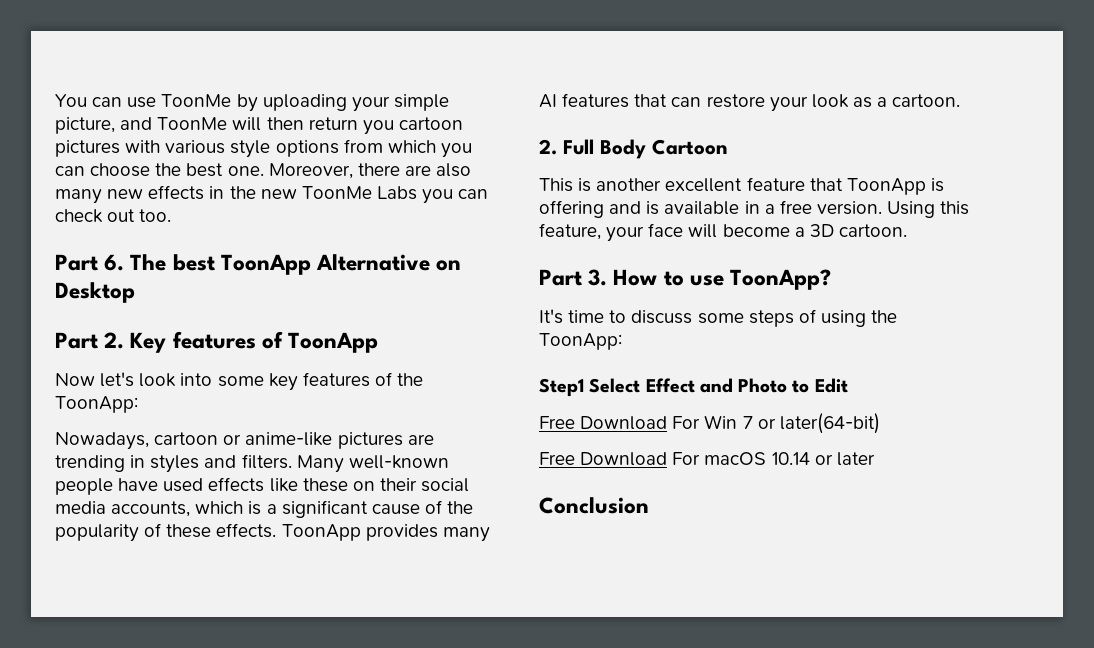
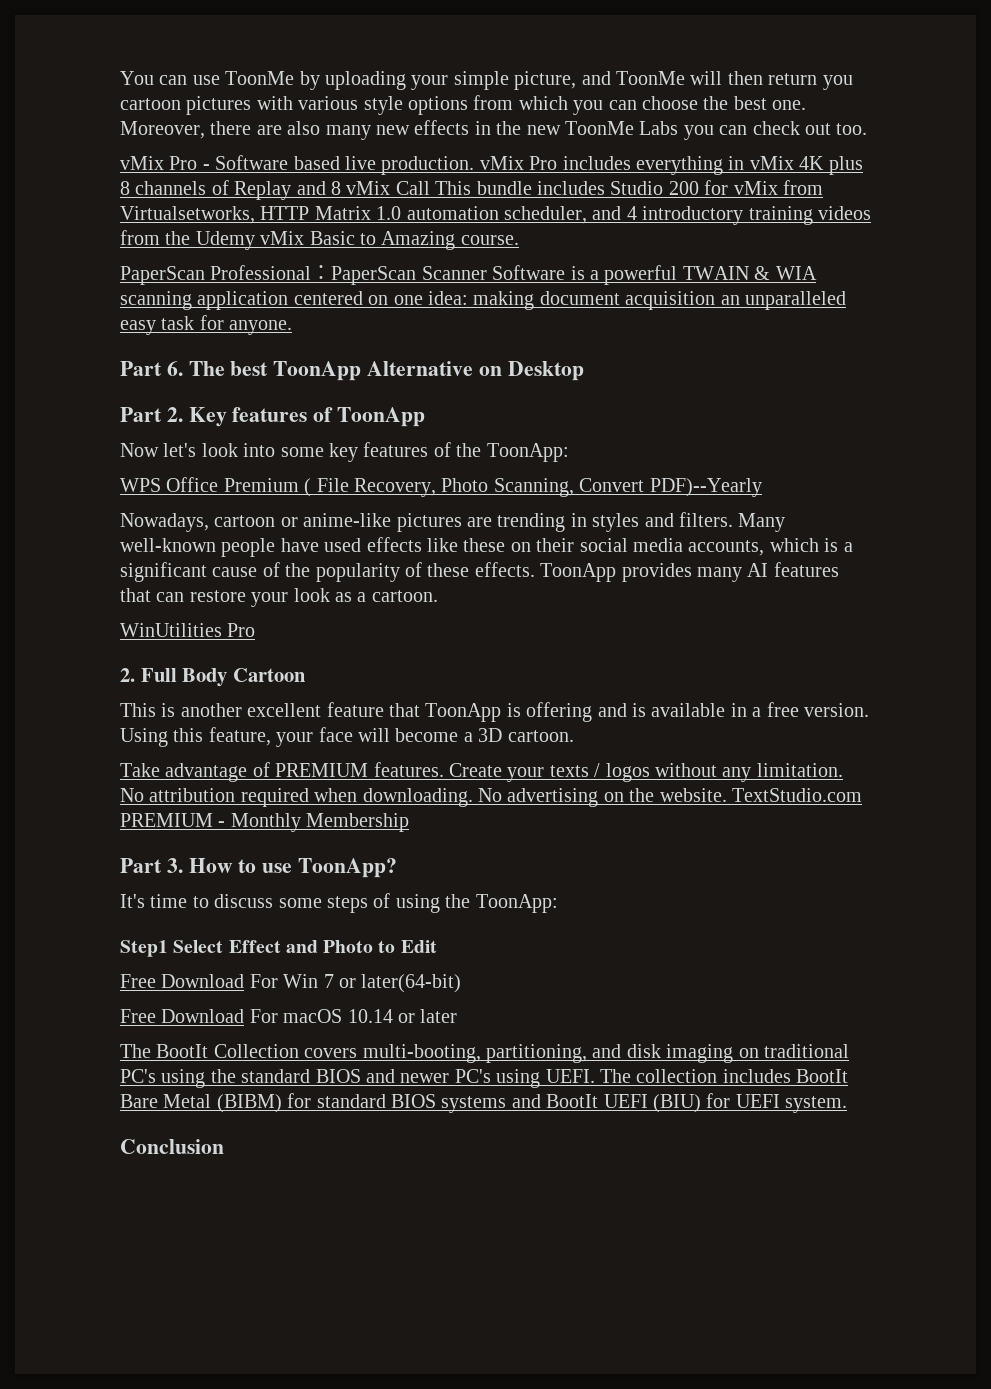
+ vMix Pro - Software based live production. vMix Pro includes everything in vMix 4K plus 8 channels of Replay and 8 vMix Call This bundle includes Studio 200 for vMix from Virtualsetworks, HTTP Matrix 1.0 automation scheduler, and 4 introductory training videos from the Udemy vMix Basic to Amazing course.
+ PaperScan Professional：PaperScan Scanner Software is a powerful TWAIN & WIA scanning application centered on one idea: making document acquisition an unparalleled easy task for anyone.
+ WPS Office Premium ( File Recovery, Photo Scanning, Convert PDF)--Yearly
+ WinUtilities Pro
+ Take advantage of PREMIUM features. Create your texts / logos without any limitation. No attribution required when downloading. No advertising on the website. TextStudio.com PREMIUM - Monthly Membership
+ The BootIt Collection covers multi-booting, partitioning, and disk imaging on traditional PC's using the standard BIOS and newer PC's using UEFI. The collection includes BootIt Bare Metal (BIBM) for standard BIOS systems and BootIt UEFI (BIU) for UEFI system.

